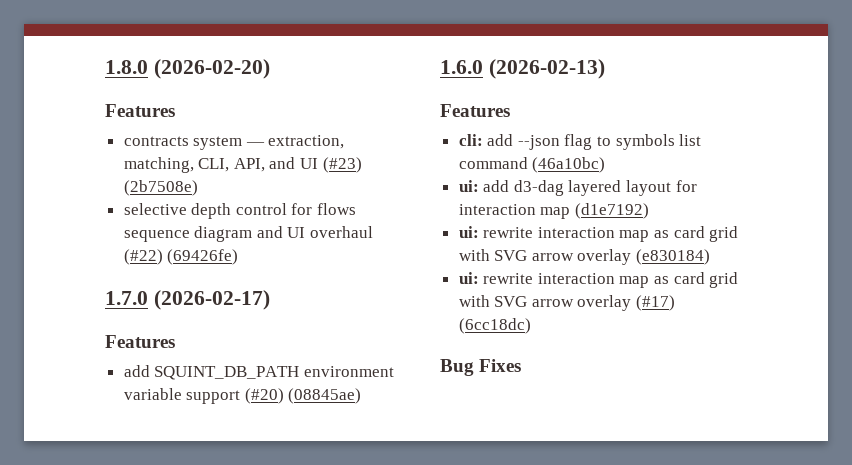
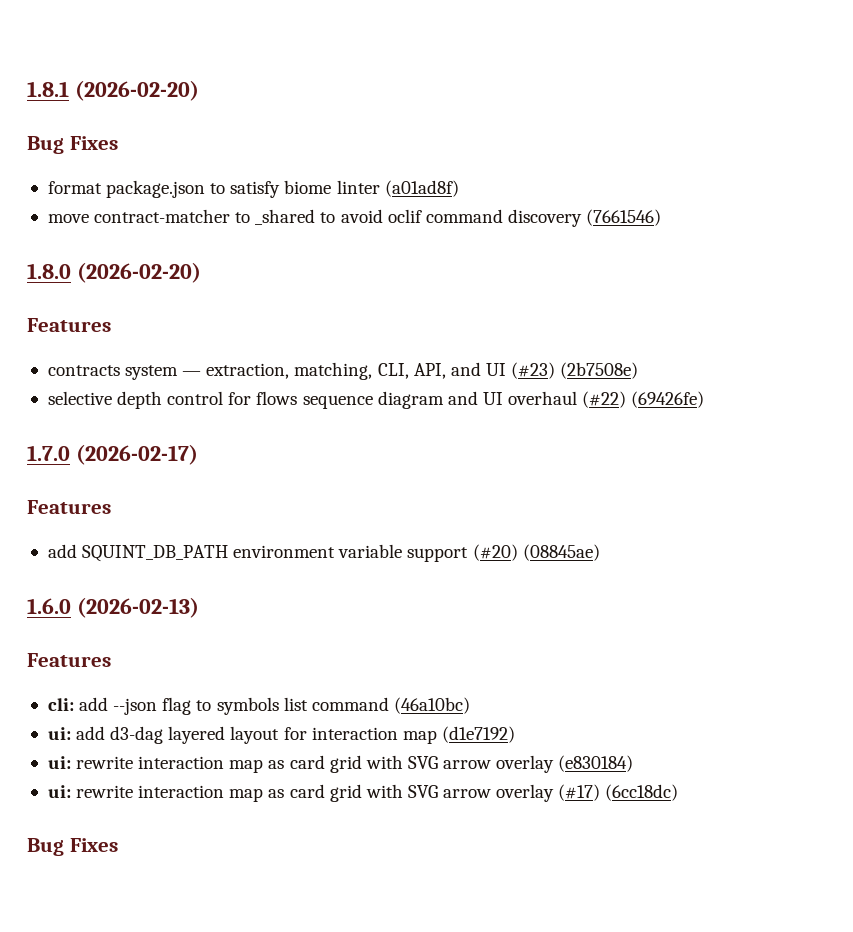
+ 1.8.1 (2026-02-20)
+ Bug Fixes
+ format package.json to satisfy biome linter (a01ad8f)
+ move contract-matcher to _shared to avoid oclif command discovery (7661546)

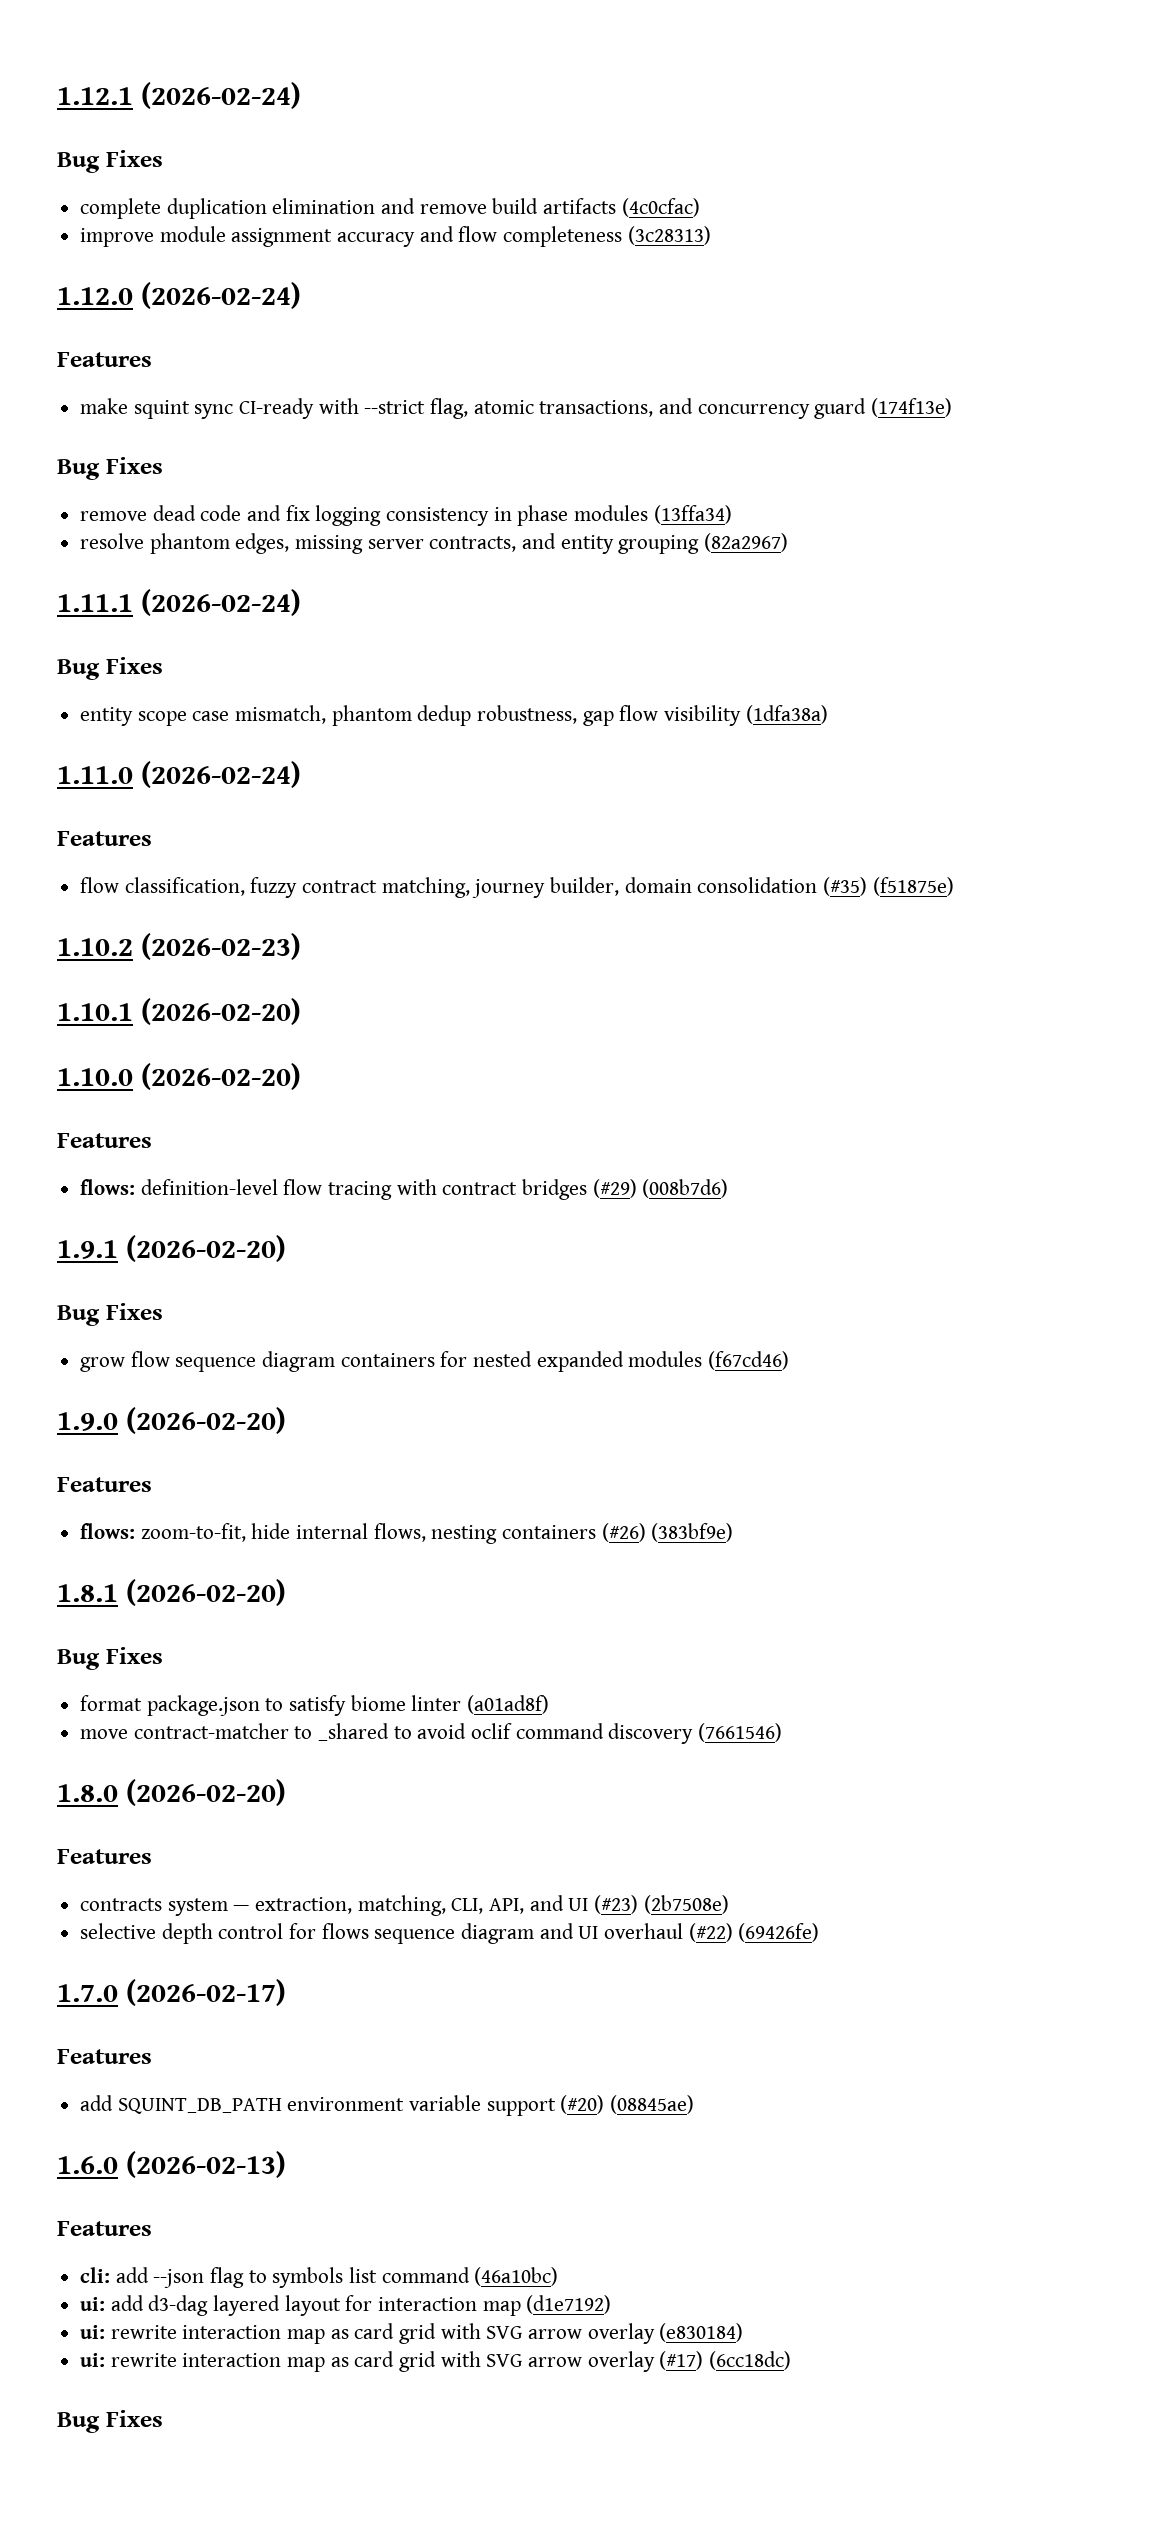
+ 1.12.1 (2026-02-24)
+ Bug Fixes
+ complete duplication elimination and remove build artifacts (4c0cfac)
+ improve module assignment accuracy and flow completeness (3c28313)
+ 1.12.0 (2026-02-24)
+ Features
+ make squint sync CI-ready with --strict flag, atomic transactions, and concurrency guard (174f13e)
+ Bug Fixes
+ remove dead code and fix logging consistency in phase modules (13ffa34)
+ resolve phantom edges, missing server contracts, and entity grouping (82a2967)
+ 1.11.1 (2026-02-24)
+ Bug Fixes
+ entity scope case mismatch, phantom dedup robustness, gap flow visibility (1dfa38a)
+ 1.11.0 (2026-02-24)
+ Features
+ flow classification, fuzzy contract matching, journey builder, domain consolidation (#35) (f51875e)
+ 1.10.2 (2026-02-23)
+ 1.10.1 (2026-02-20)
+ 1.10.0 (2026-02-20)
+ Features
+ flows: definition-level flow tracing with contract bridges (#29) (008b7d6)
+ 1.9.1 (2026-02-20)
+ Bug Fixes
+ grow flow sequence diagram containers for nested expanded modules (f67cd46)
+ 1.9.0 (2026-02-20)
+ Features
+ flows: zoom-to-fit, hide internal flows, nesting containers (#26) (383bf9e)

